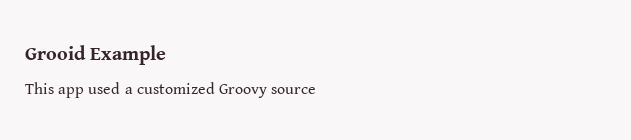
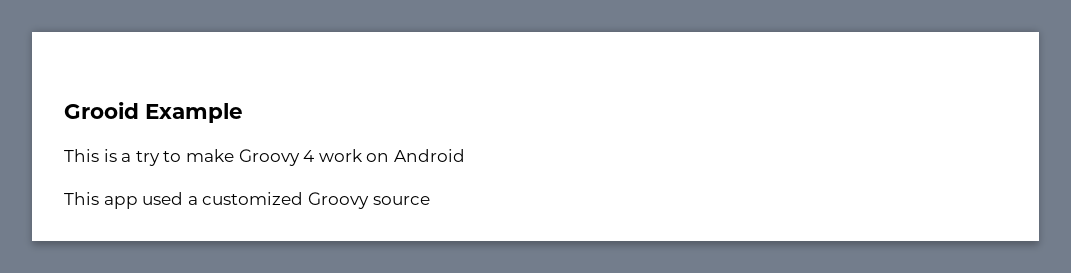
+ This is a try to make Groovy 4 work on Android

